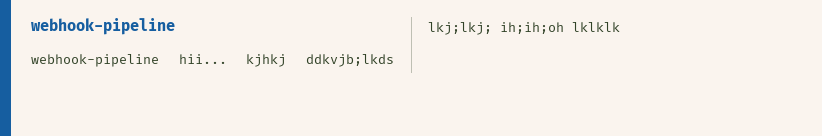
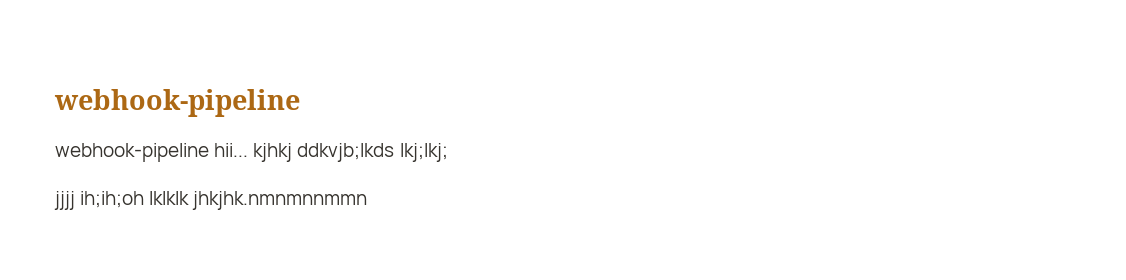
- webhook-pipeline hii... kjhkj ddkvjb;lkds lkj;lkj; ih;ih;oh lklklk
+ webhook-pipeline hii... kjhkj ddkvjb;lkds lkj;lkj;
+ jjjj ih;ih;oh lklklk jhkjhk.nmnmnnmmn

